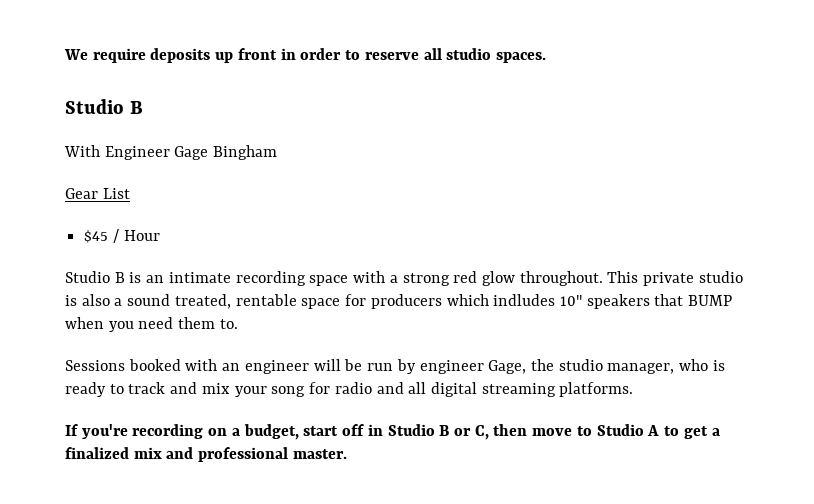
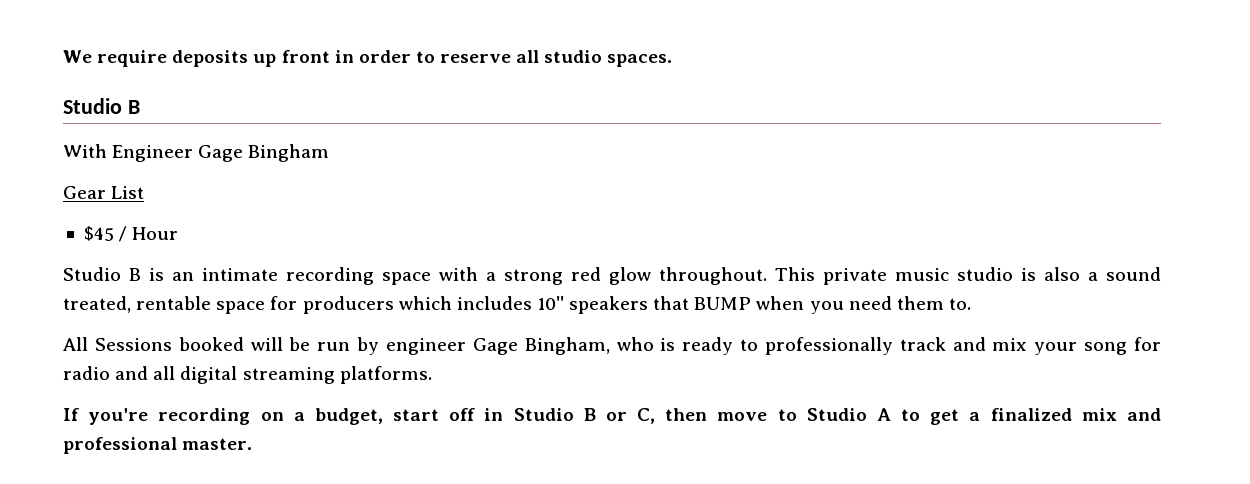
- This private studio is also a sound treated, rentable space for producers which indludes 10'' speakers that BUMP when you need them to.
+ This private music studio is also a sound treated, rentable space for producers which includes 10'' speakers that BUMP when you need them to.
- Sessions booked with an engineer will be run by engineer Gage, the studio manager, who is ready to track and mix your song for radio and all digital streaming platforms.
+ All Sessions booked will be run by engineer Gage Bingham, who is ready to professionally track and mix your song for radio and all digital streaming platforms.

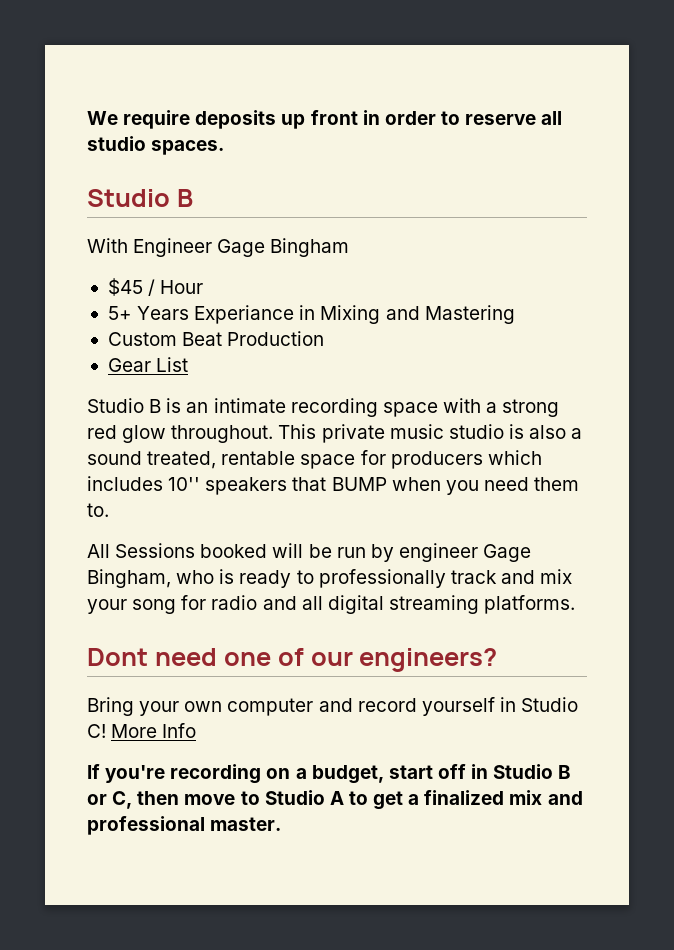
- Gear List
+ 5+ Years Experiance in Mixing and Mastering
+ Custom Beat Production
+ Gear List
+ Dont need one of our engineers?
+ Bring your own computer and record yourself in Studio C! More Info

